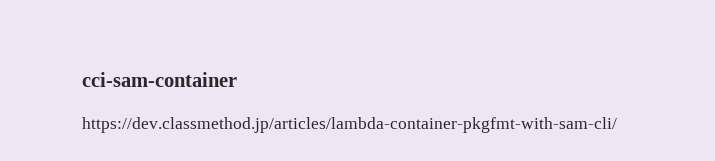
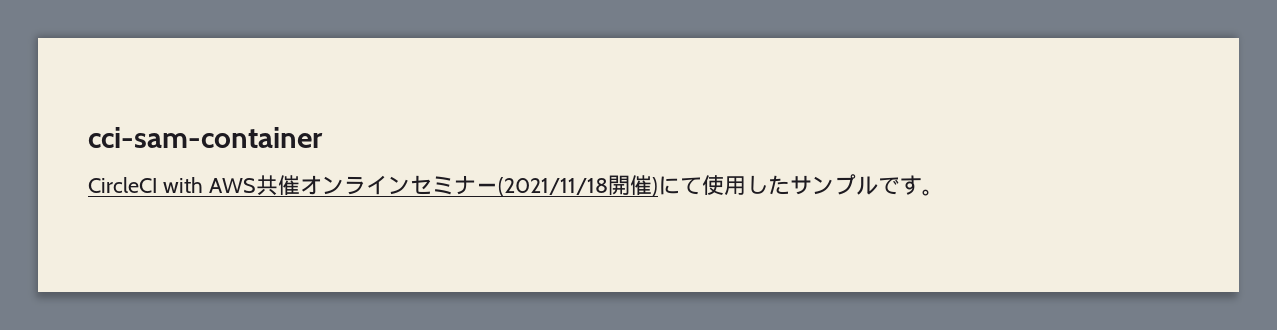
- https://dev.classmethod.jp/articles/lambda-container-pkgfmt-with-sam-cli/
+ CircleCI with AWS共催オンラインセミナー(2021/11/18開催)にて使用したサンプルです。

